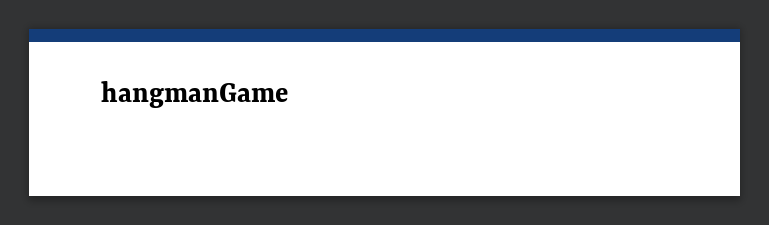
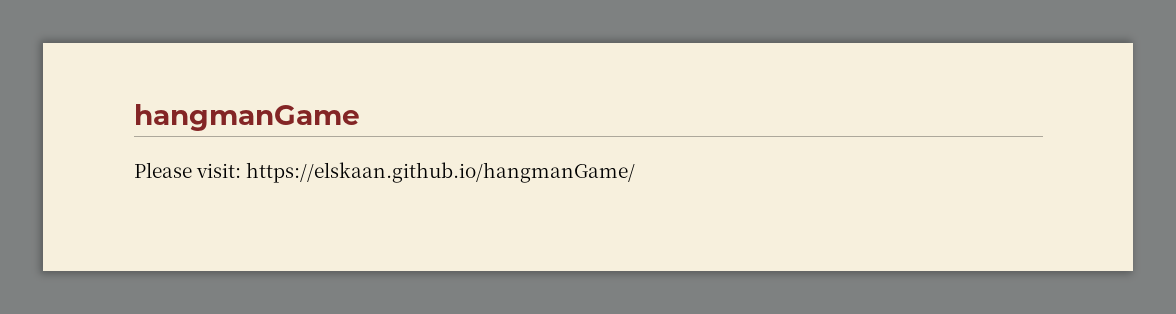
+ Please visit: https://elskaan.github.io/hangmanGame/

